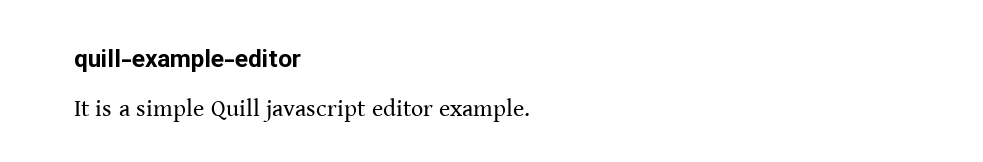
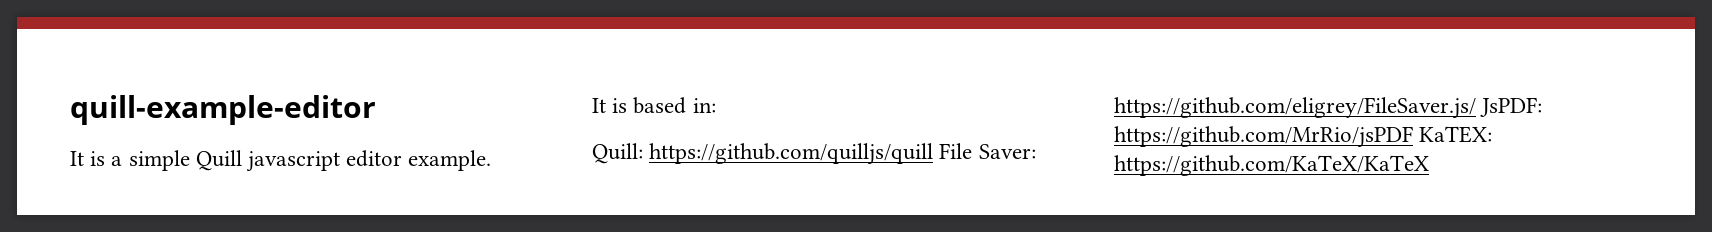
+ It is based in:
+ Quill: https://github.com/quilljs/quill File Saver: https://github.com/eligrey/FileSaver.js/ JsPDF: https://github.com/MrRio/jsPDF KaTEX: https://github.com/KaTeX/KaTeX

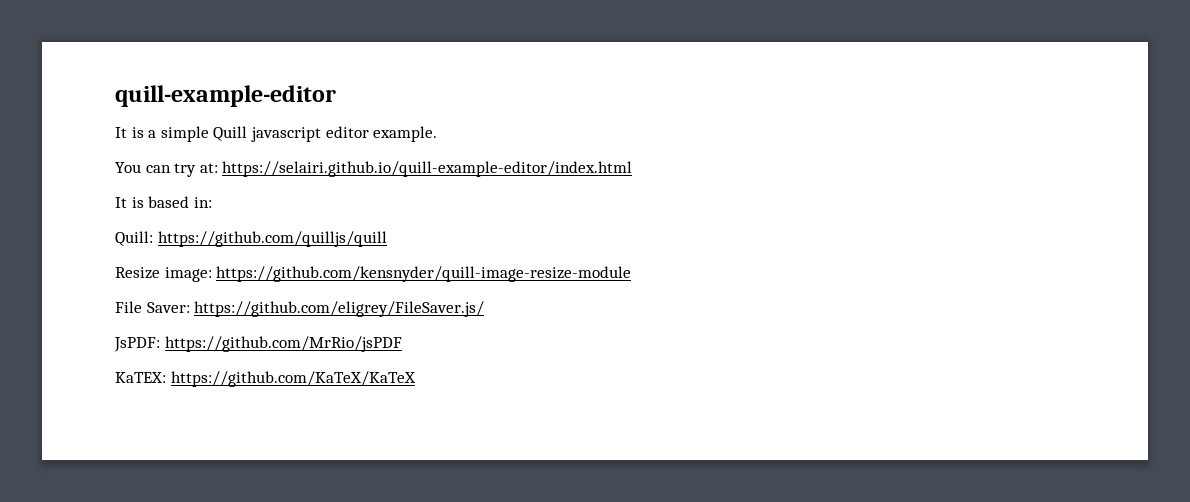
+ You can try at: https://selairi.github.io/quill-example-editor/index.html
- Quill: https://github.com/quilljs/quill File Saver: https://github.com/eligrey/FileSaver.js/ JsPDF: https://github.com/MrRio/jsPDF KaTEX: https://github.com/KaTeX/KaTeX
+ Quill: https://github.com/quilljs/quill
+ Resize image: https://github.com/kensnyder/quill-image-resize-module
+ File Saver: https://github.com/eligrey/FileSaver.js/
+ JsPDF: https://github.com/MrRio/jsPDF
+ KaTEX: https://github.com/KaTeX/KaTeX

